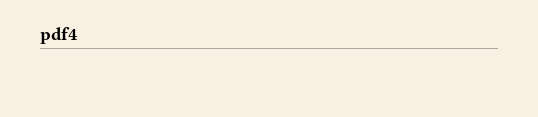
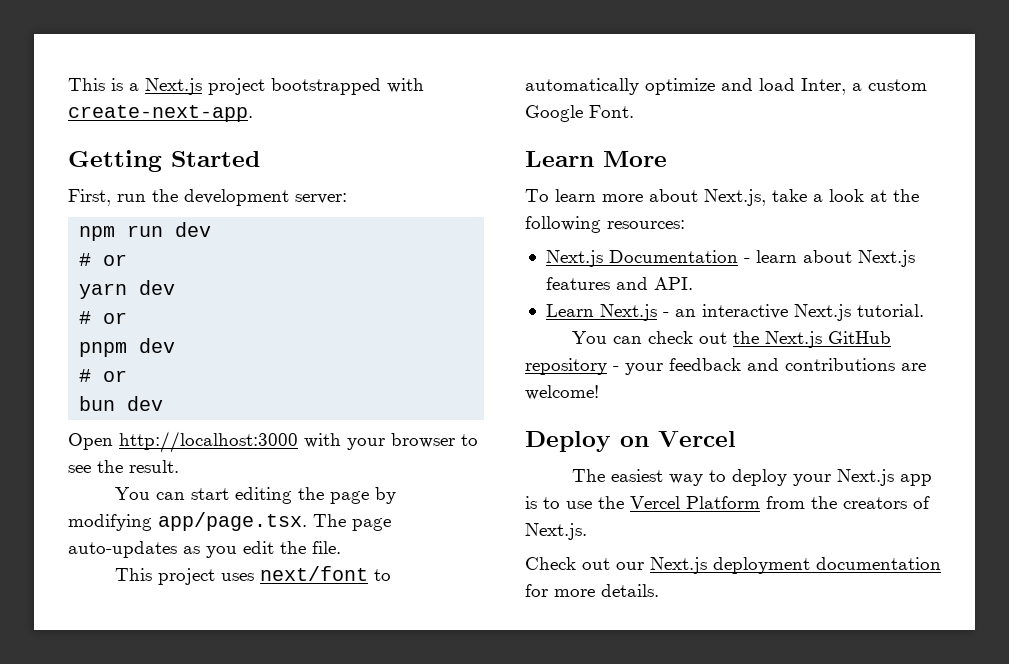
- pdf4
+ This is a Next.js project bootstrapped with create-next-app.
+ Getting Started
+ First, run the development server:
+ npm run dev
+ # or
+ yarn dev
+ # or
+ pnpm dev
+ # or
+ bun dev
+ Open http://localhost:3000 with your browser to see the result.
+ You can start editing the page by modifying app/page.tsx. The page auto-updates as you edit the file.
+ This project uses next/font to automatically optimize and load Inter, a custom Google Font.
+ Learn More
+ To learn more about Next.js, take a look at the following resources:
+ Next.js Documentation - learn about Next.js features and API.
+ Learn Next.js - an interactive Next.js tutorial.
+ You can check out the Next.js GitHub repository - your feedback and contributions are welcome!
+ Deploy on Vercel
+ The easiest way to deploy your Next.js app is to use the Vercel Platform from the creators of Next.js.
+ Check out our Next.js deployment documentation for more details.

